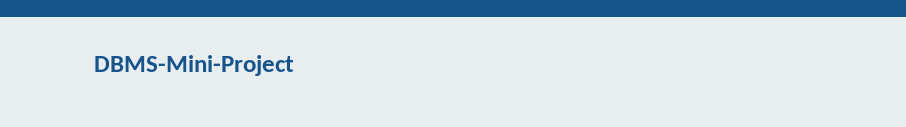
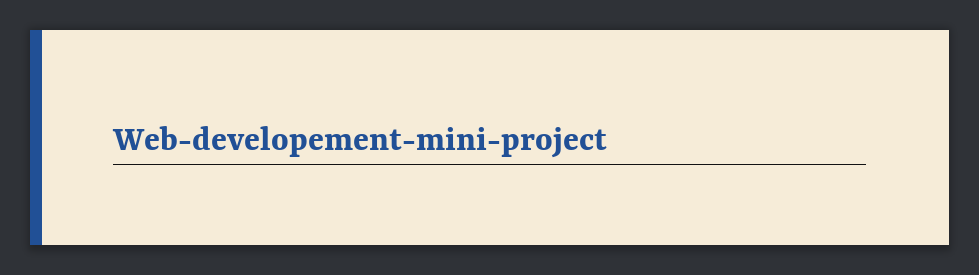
- DBMS-Mini-Project
+ Web-developement-mini-project

